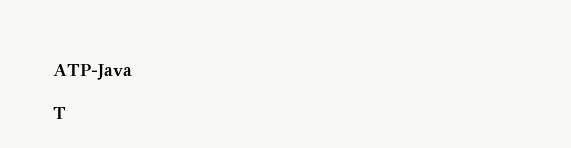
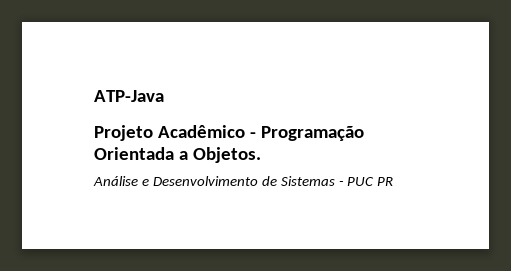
- T
+ Projeto Acadêmico - Programação Orientada a Objetos.
+ Análise e Desenvolvimento de Sistemas - PUC PR

